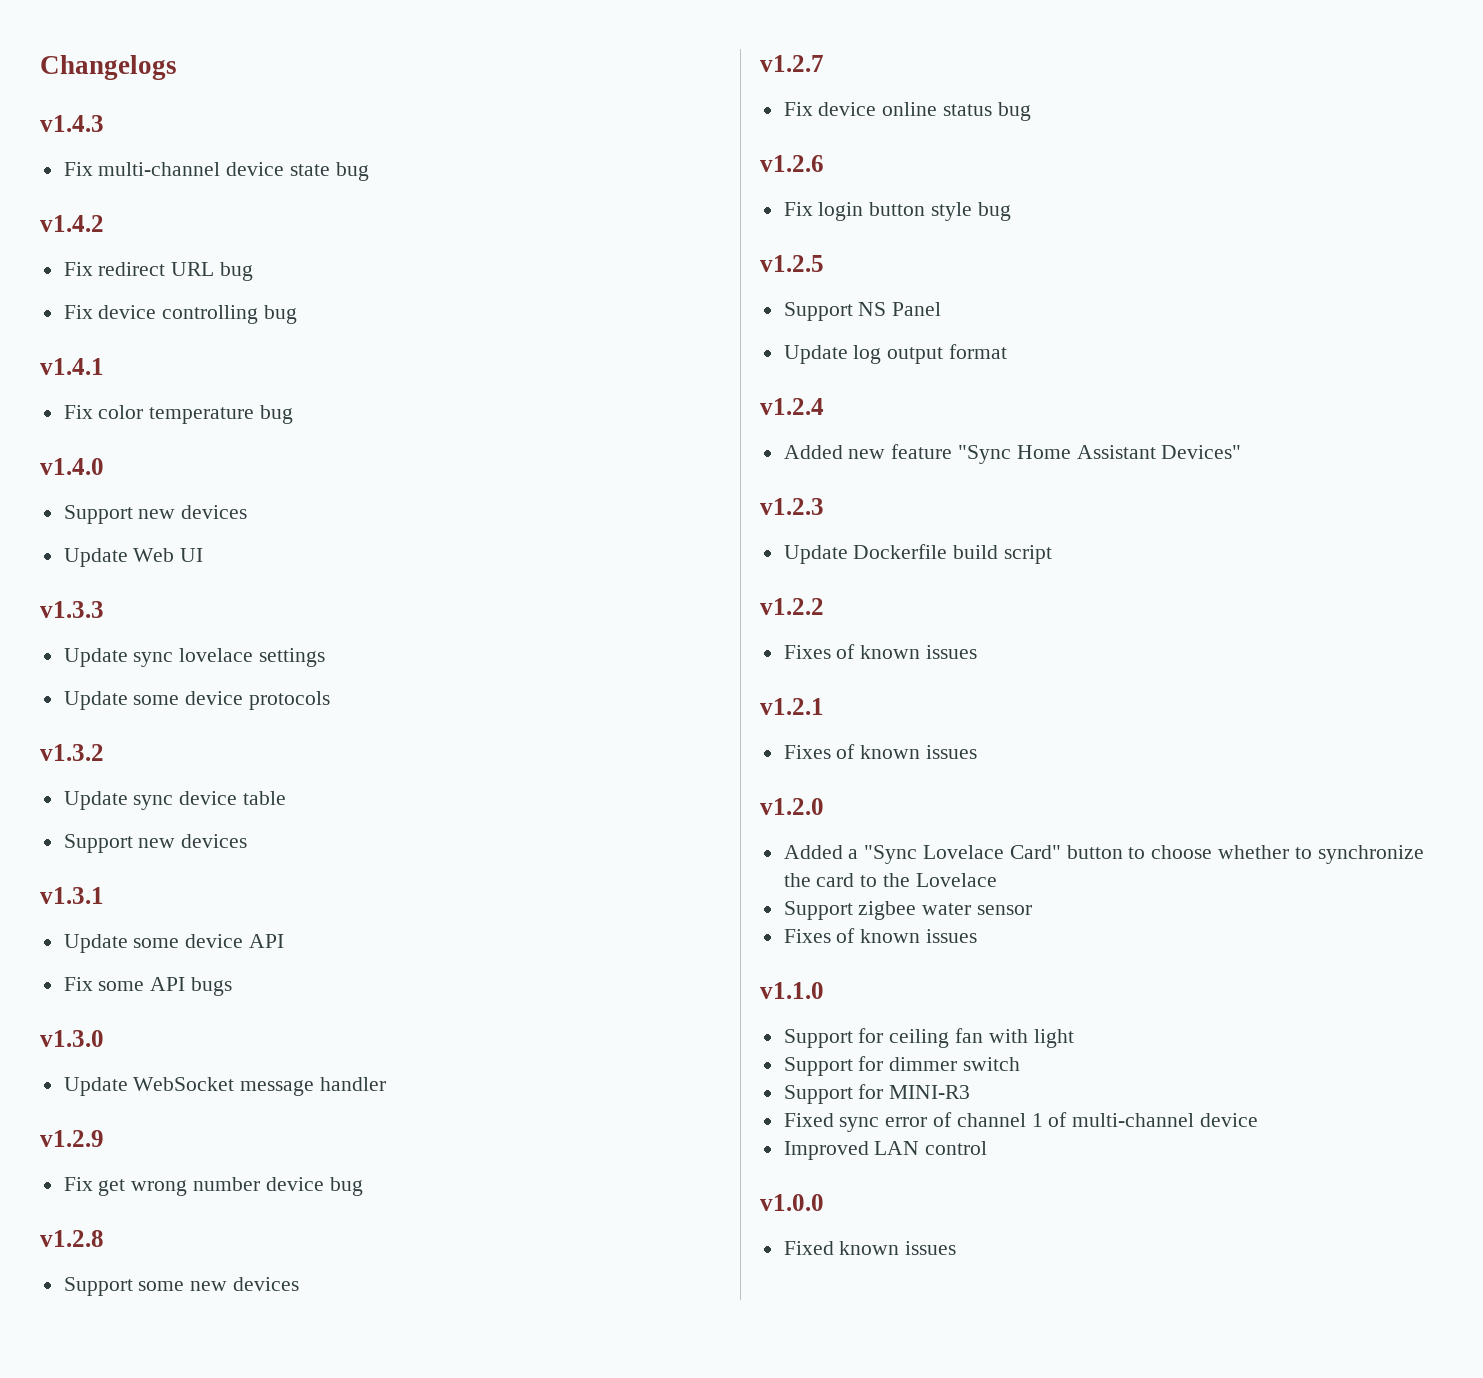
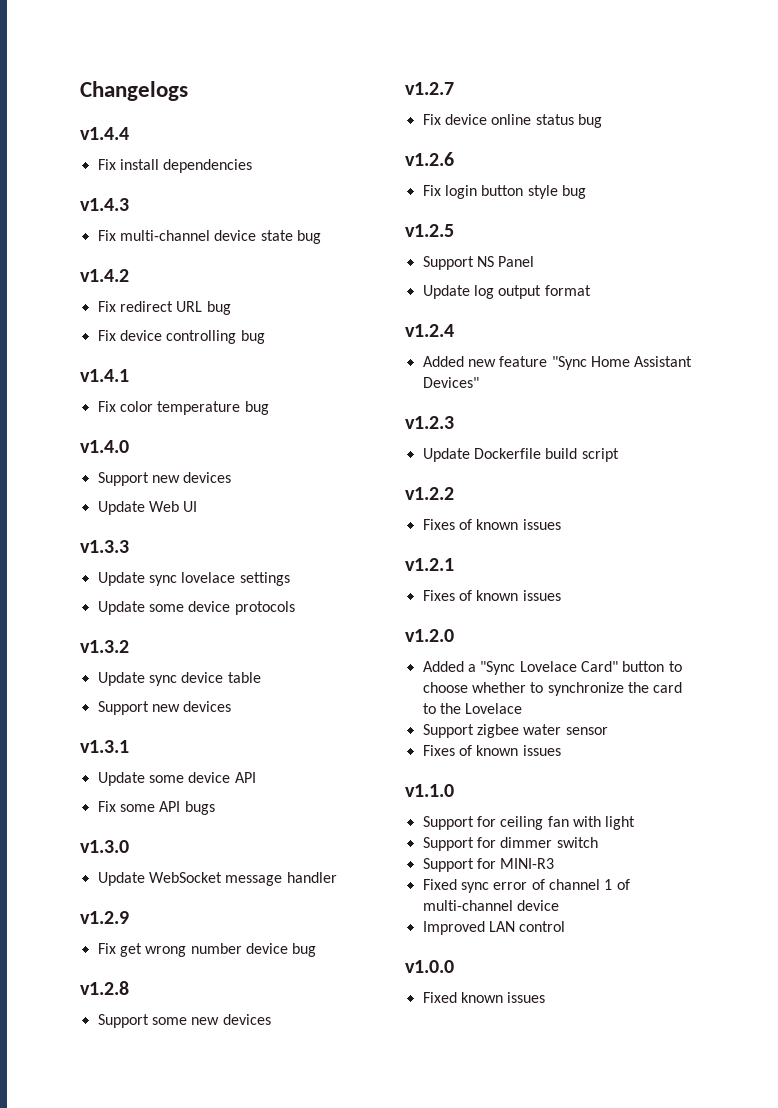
+ v1.4.4
+ Fix install dependencies

